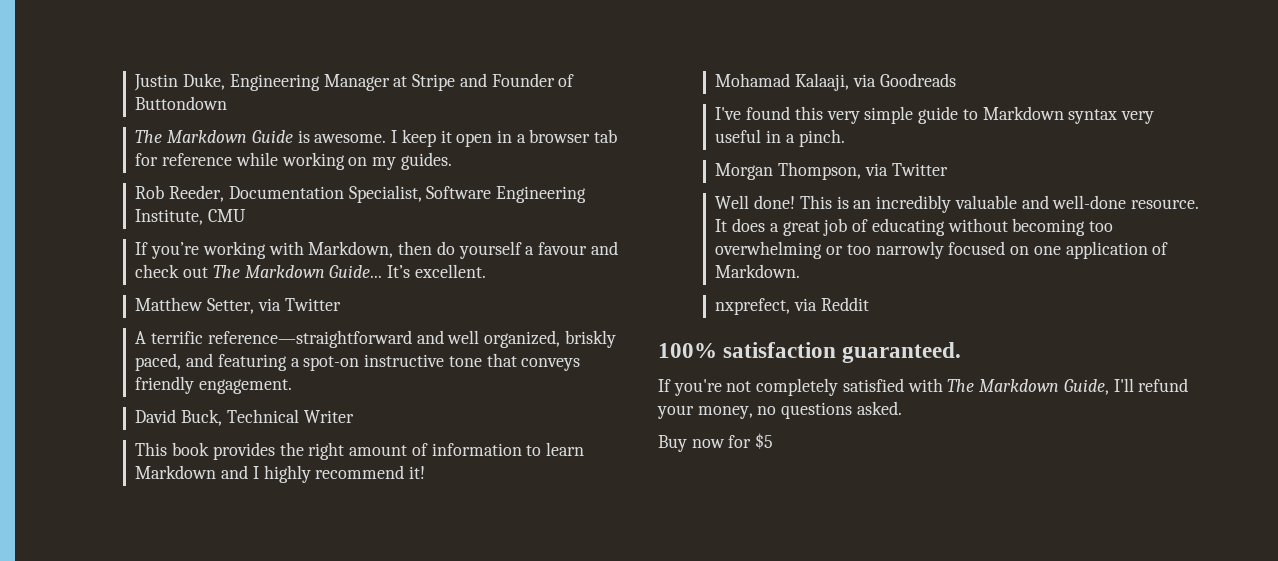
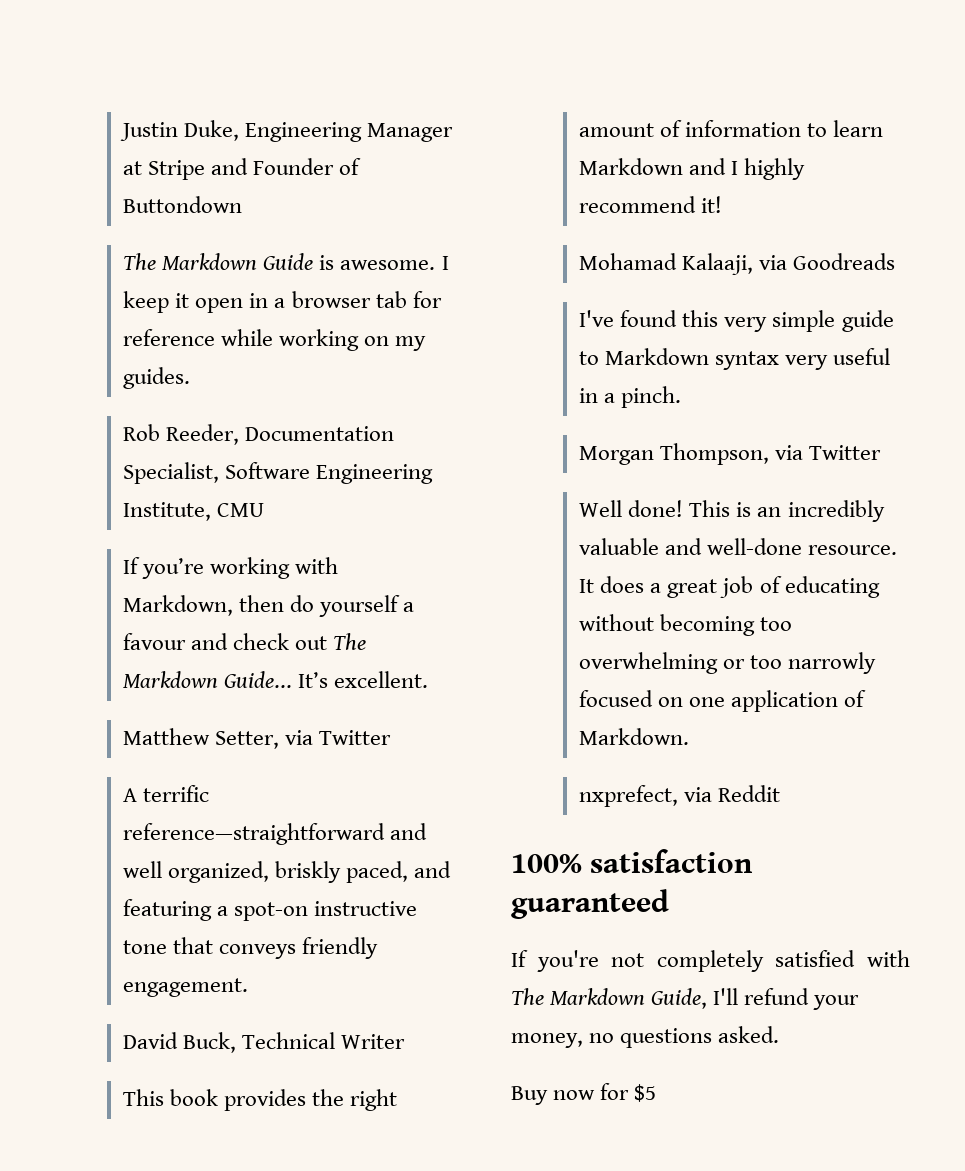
- 100% satisfaction guaranteed.
+ 100% satisfaction guaranteed

